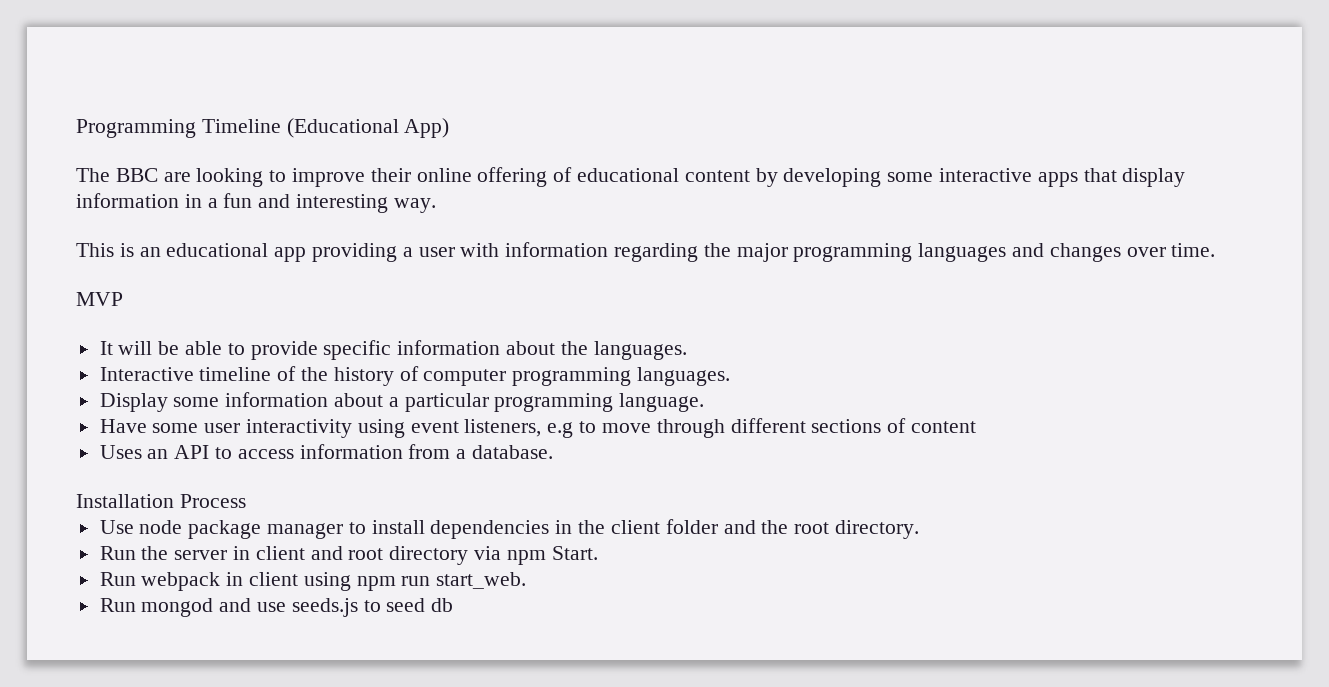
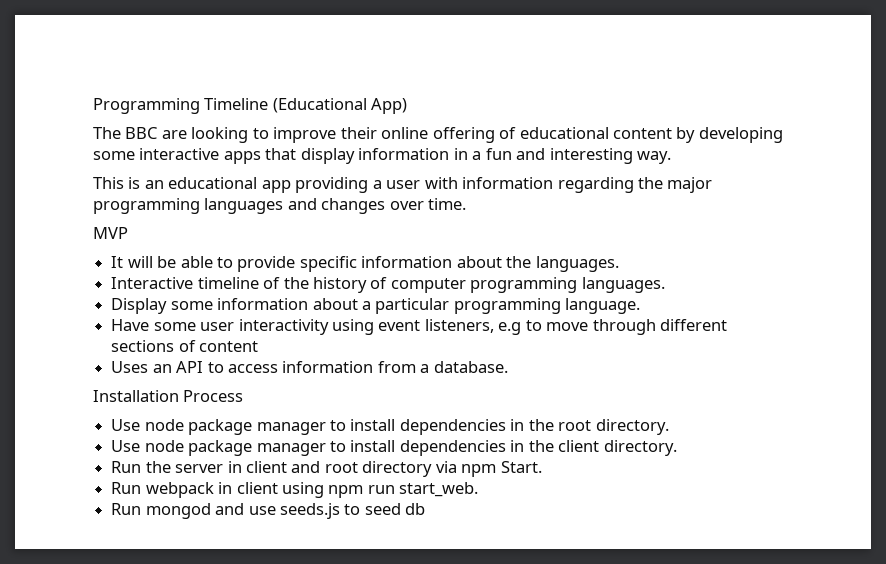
+ Use node package manager to install dependencies in the root directory.
- Use node package manager to install dependencies in the client folder and the root directory.
+ Use node package manager to install dependencies in the client directory.

